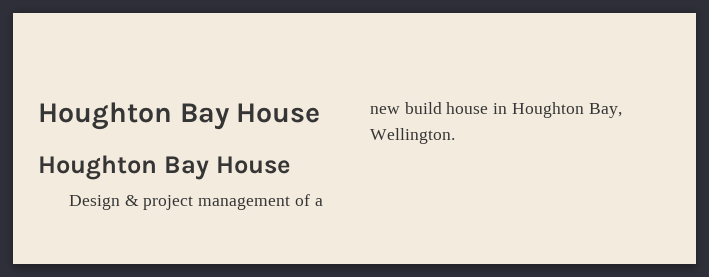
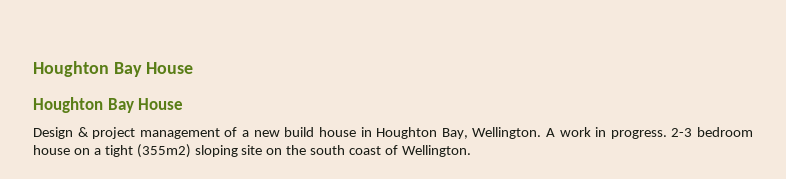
+ A work in progress. 2-3 bedroom house on a tight (355m2) sloping site on the south coast of Wellington.

